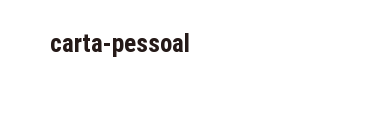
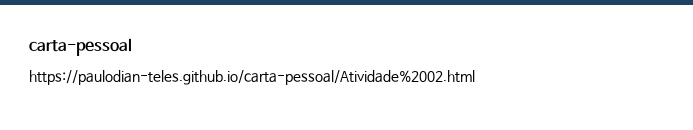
+ https://paulodian-teles.github.io/carta-pessoal/Atividade%2002.html

